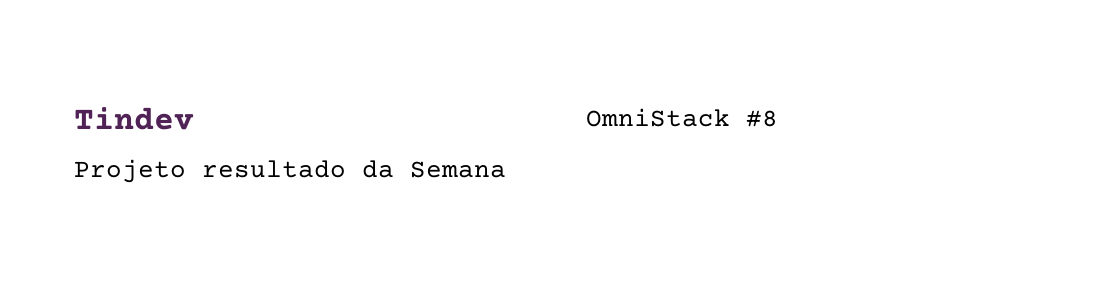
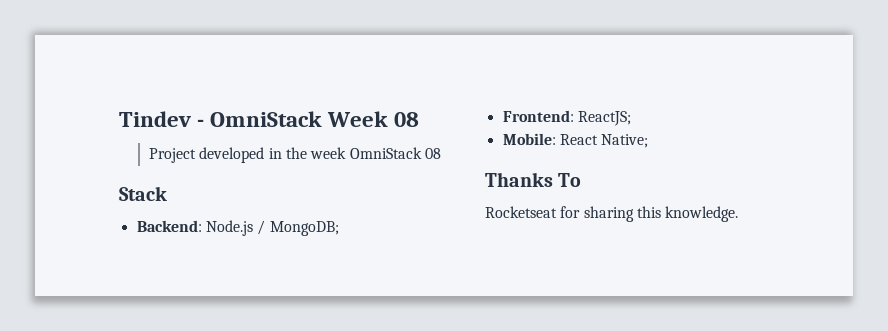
- Tindev
- Projeto resultado da Semana OmniStack #8
+ Tindev - OmniStack Week 08
+ Project developed in the week OmniStack 08
+ Stack
+ Backend: Node.js / MongoDB;
+ Frontend: ReactJS;
+ Mobile: React Native;
+ Thanks To
+ Rocketseat for sharing this knowledge.

